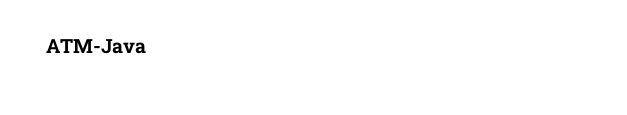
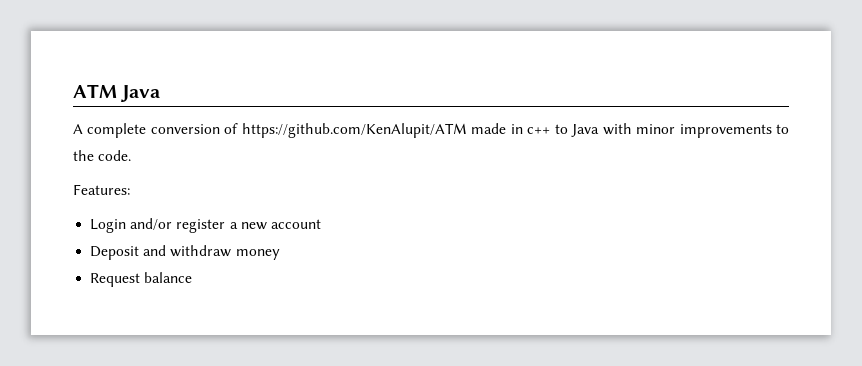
- ATM-Java
+ ATM Java
+ A complete conversion of https://github.com/KenAlupit/ATM made in c++ to Java with minor improvements to the code.
+ Features:
+ Login and/or register a new account
+ Deposit and withdraw money
+ Request balance

